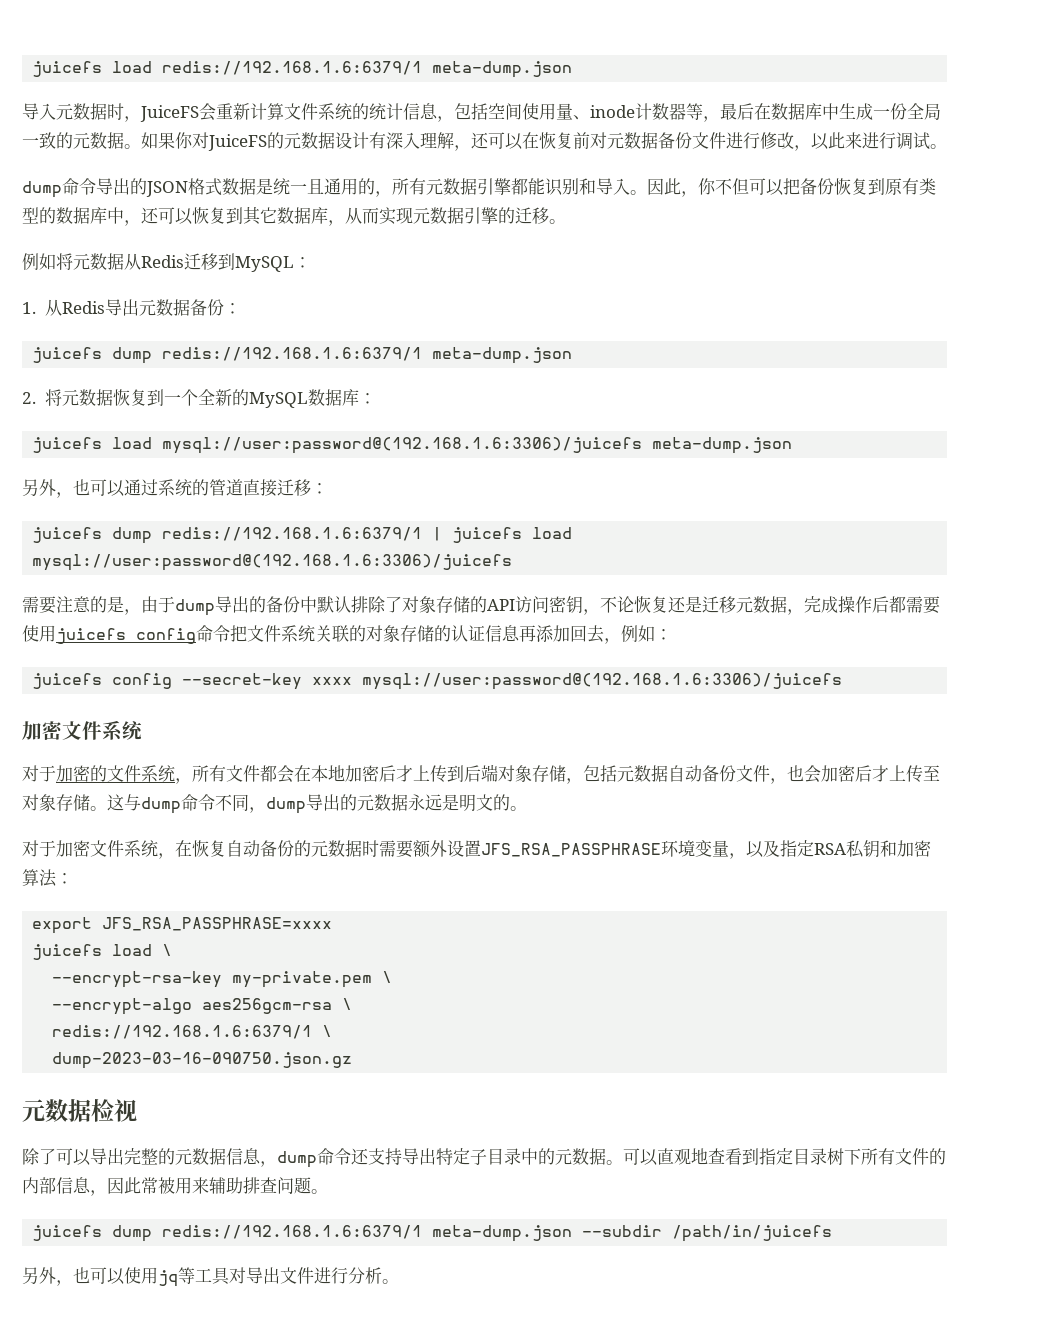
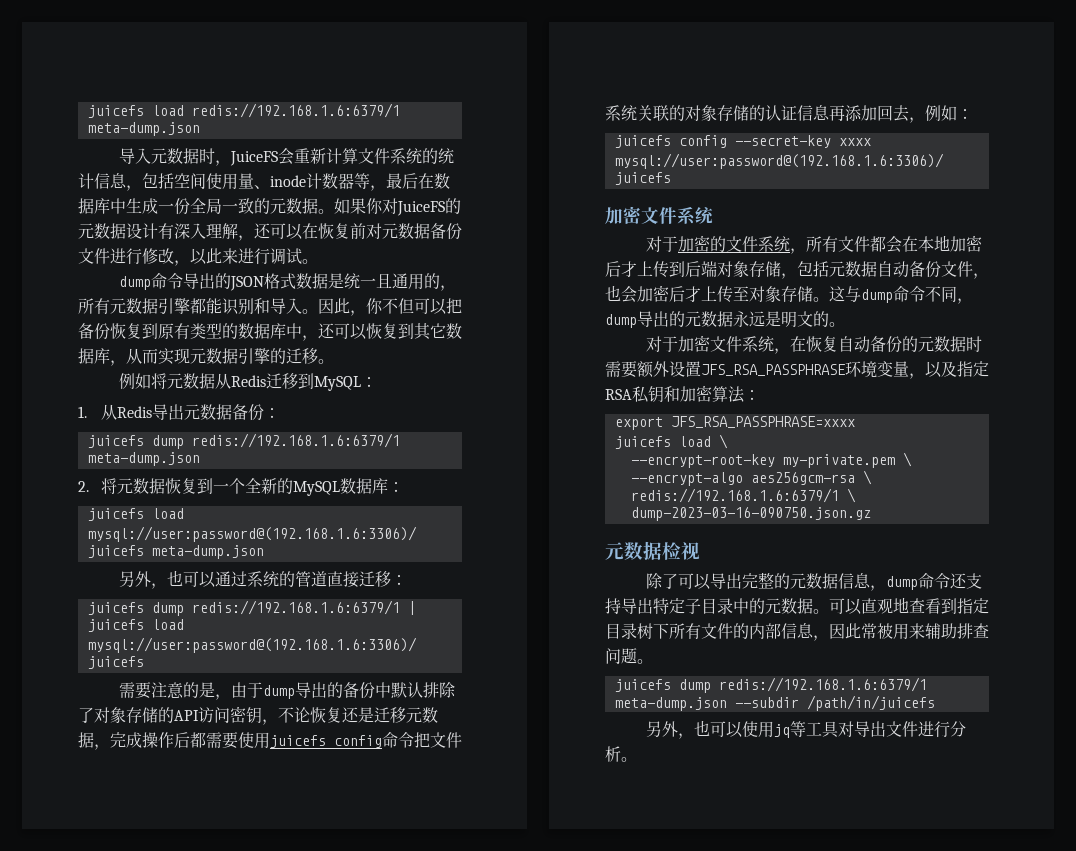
- --encrypt-rsa-key my-private.pem \
+ --encrypt-root-key my-private.pem \

